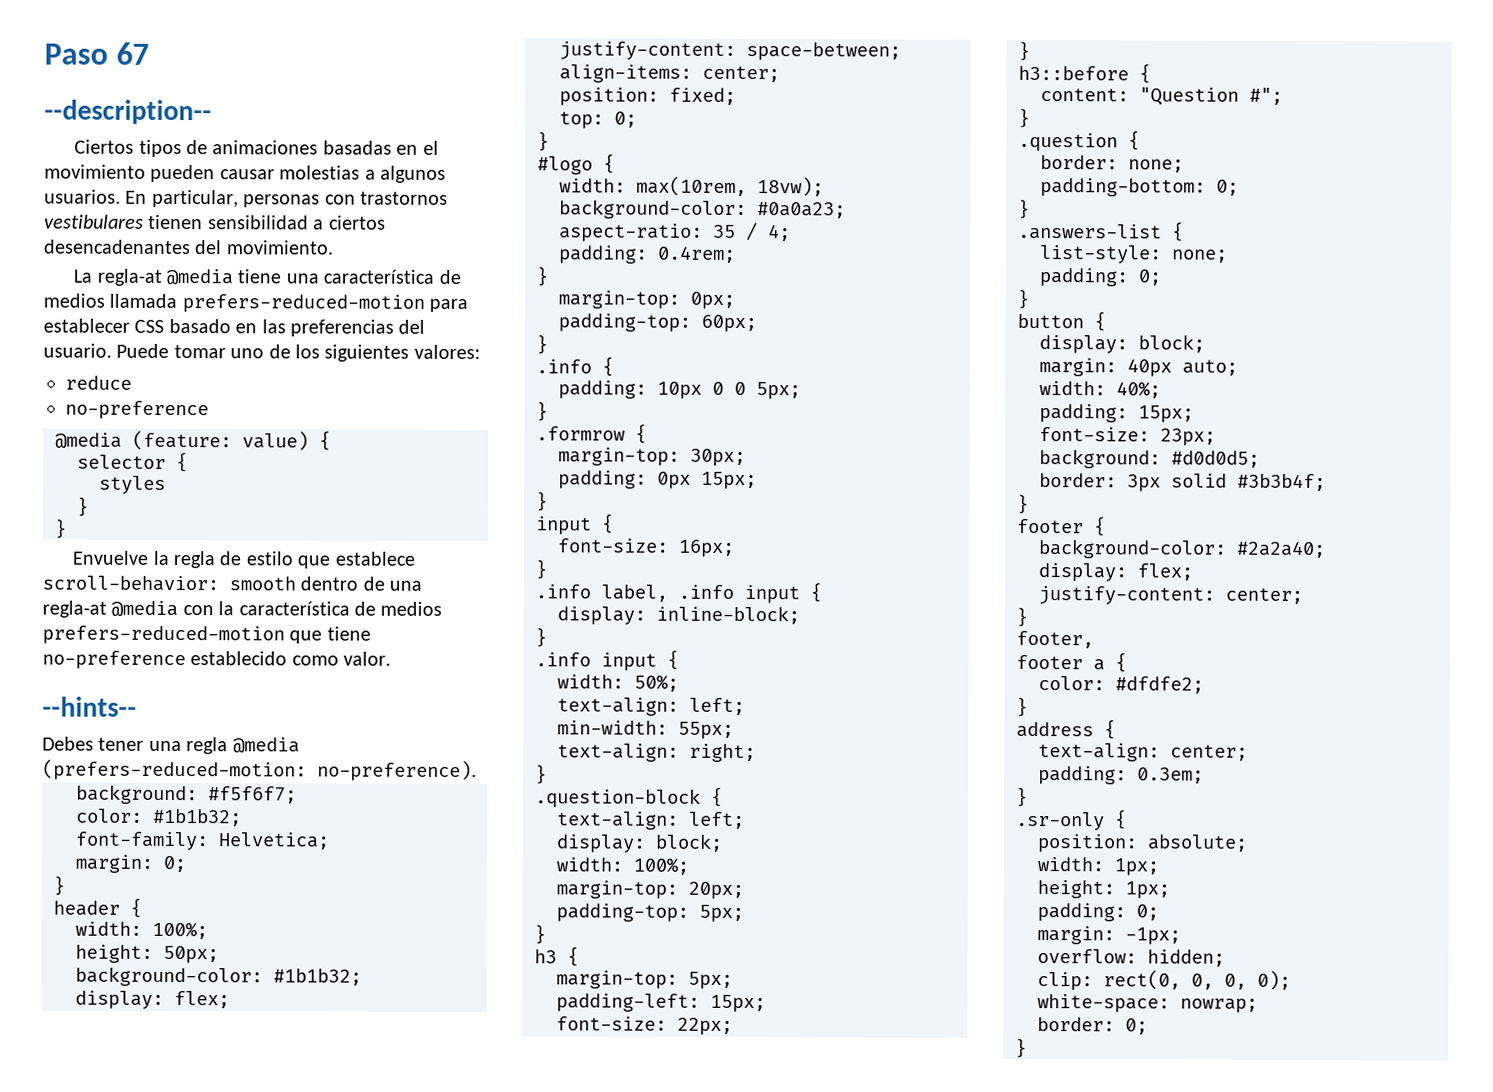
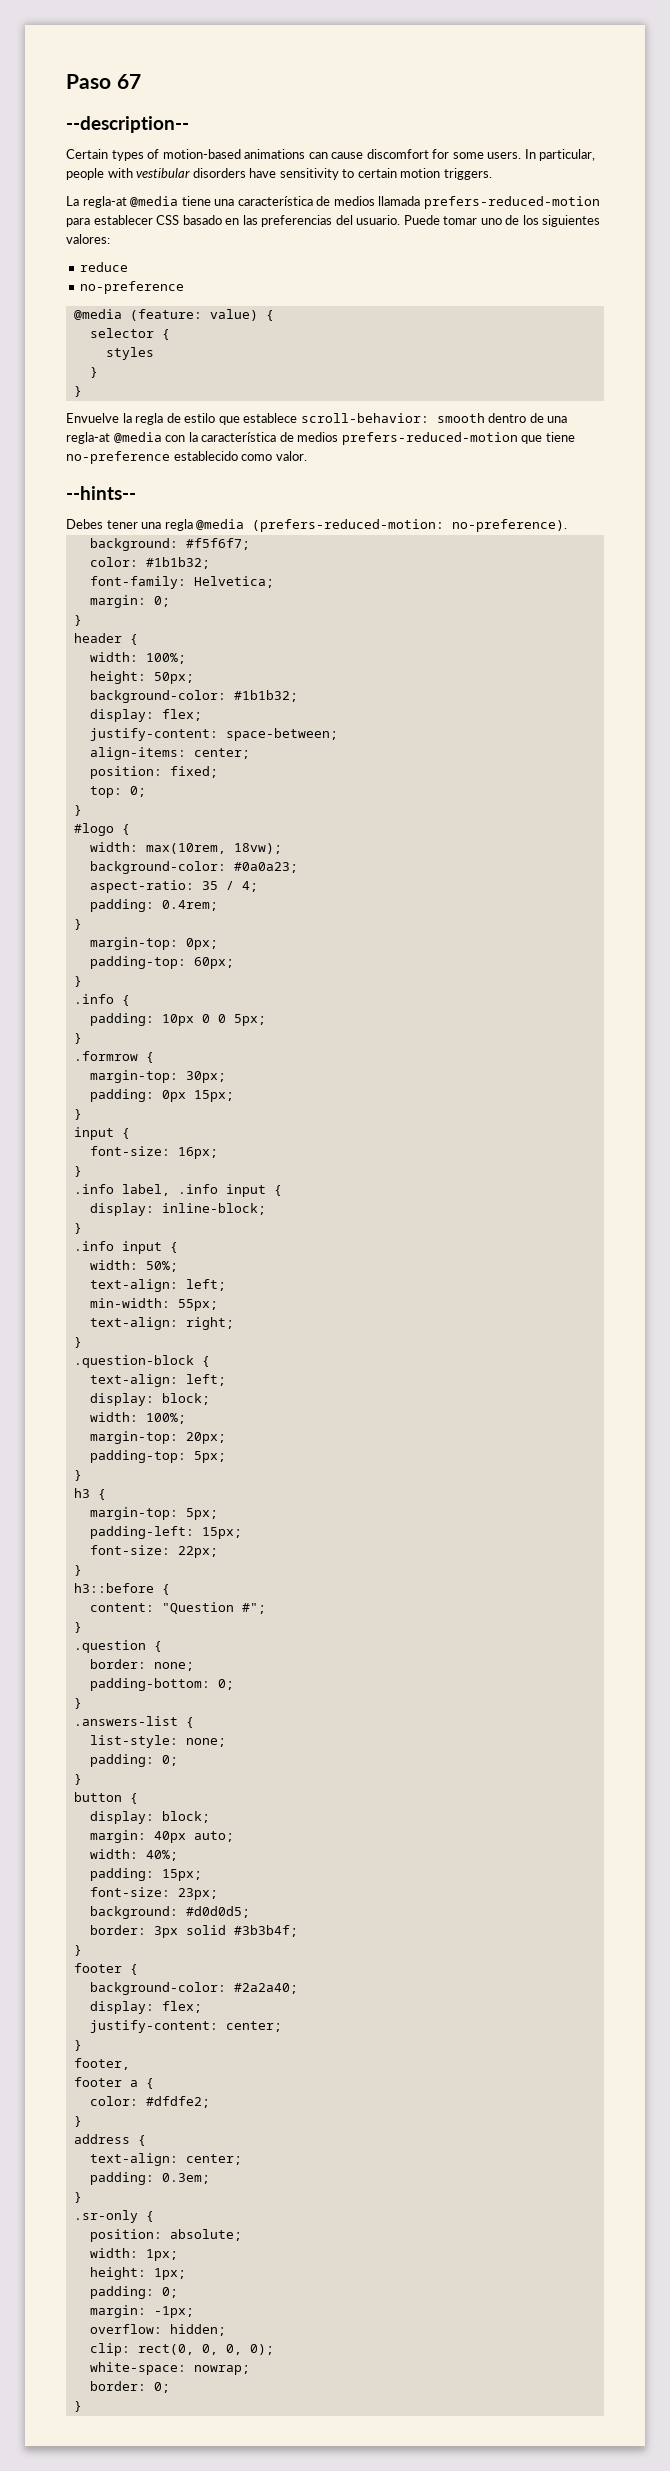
- Ciertos tipos de animaciones basadas en el movimiento pueden causar molestias a algunos usuarios. En particular, personas con trastornos vestibulares tienen sensibilidad a ciertos desencadenantes del movimiento.
+ Certain types of motion-based animations can cause discomfort for some users. In particular, people with vestibular disorders have sensitivity to certain motion triggers.

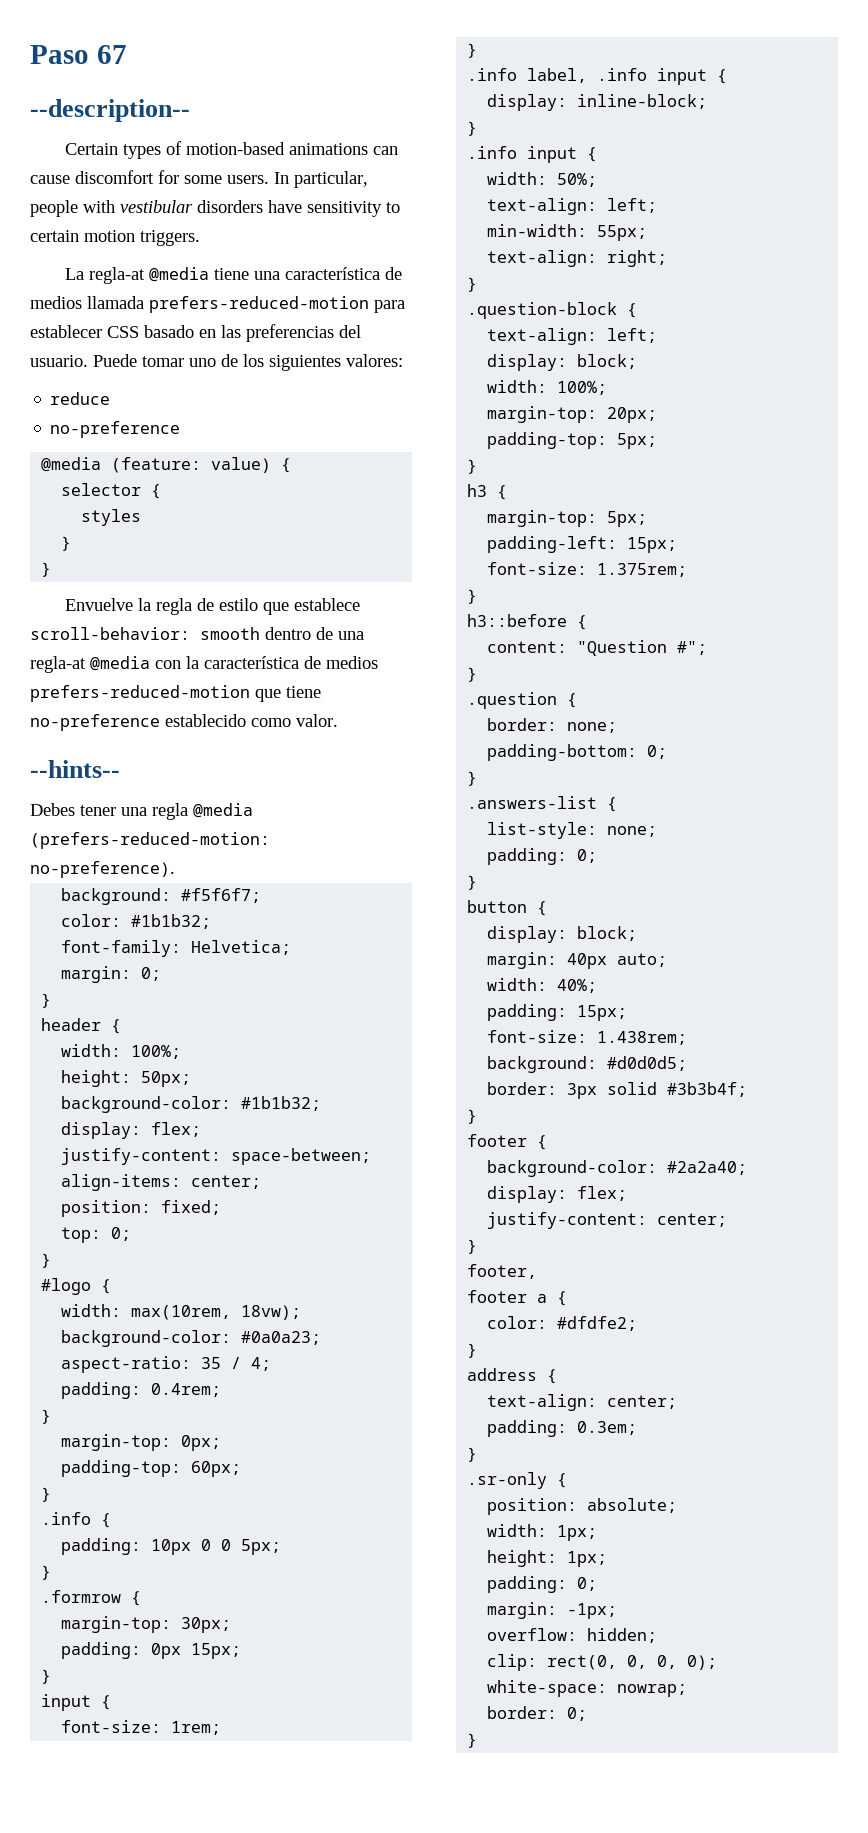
- font-size: 16px;
+ font-size: 1rem;
- font-size: 22px;
+ font-size: 1.375rem;
- font-size: 23px;
+ font-size: 1.438rem;

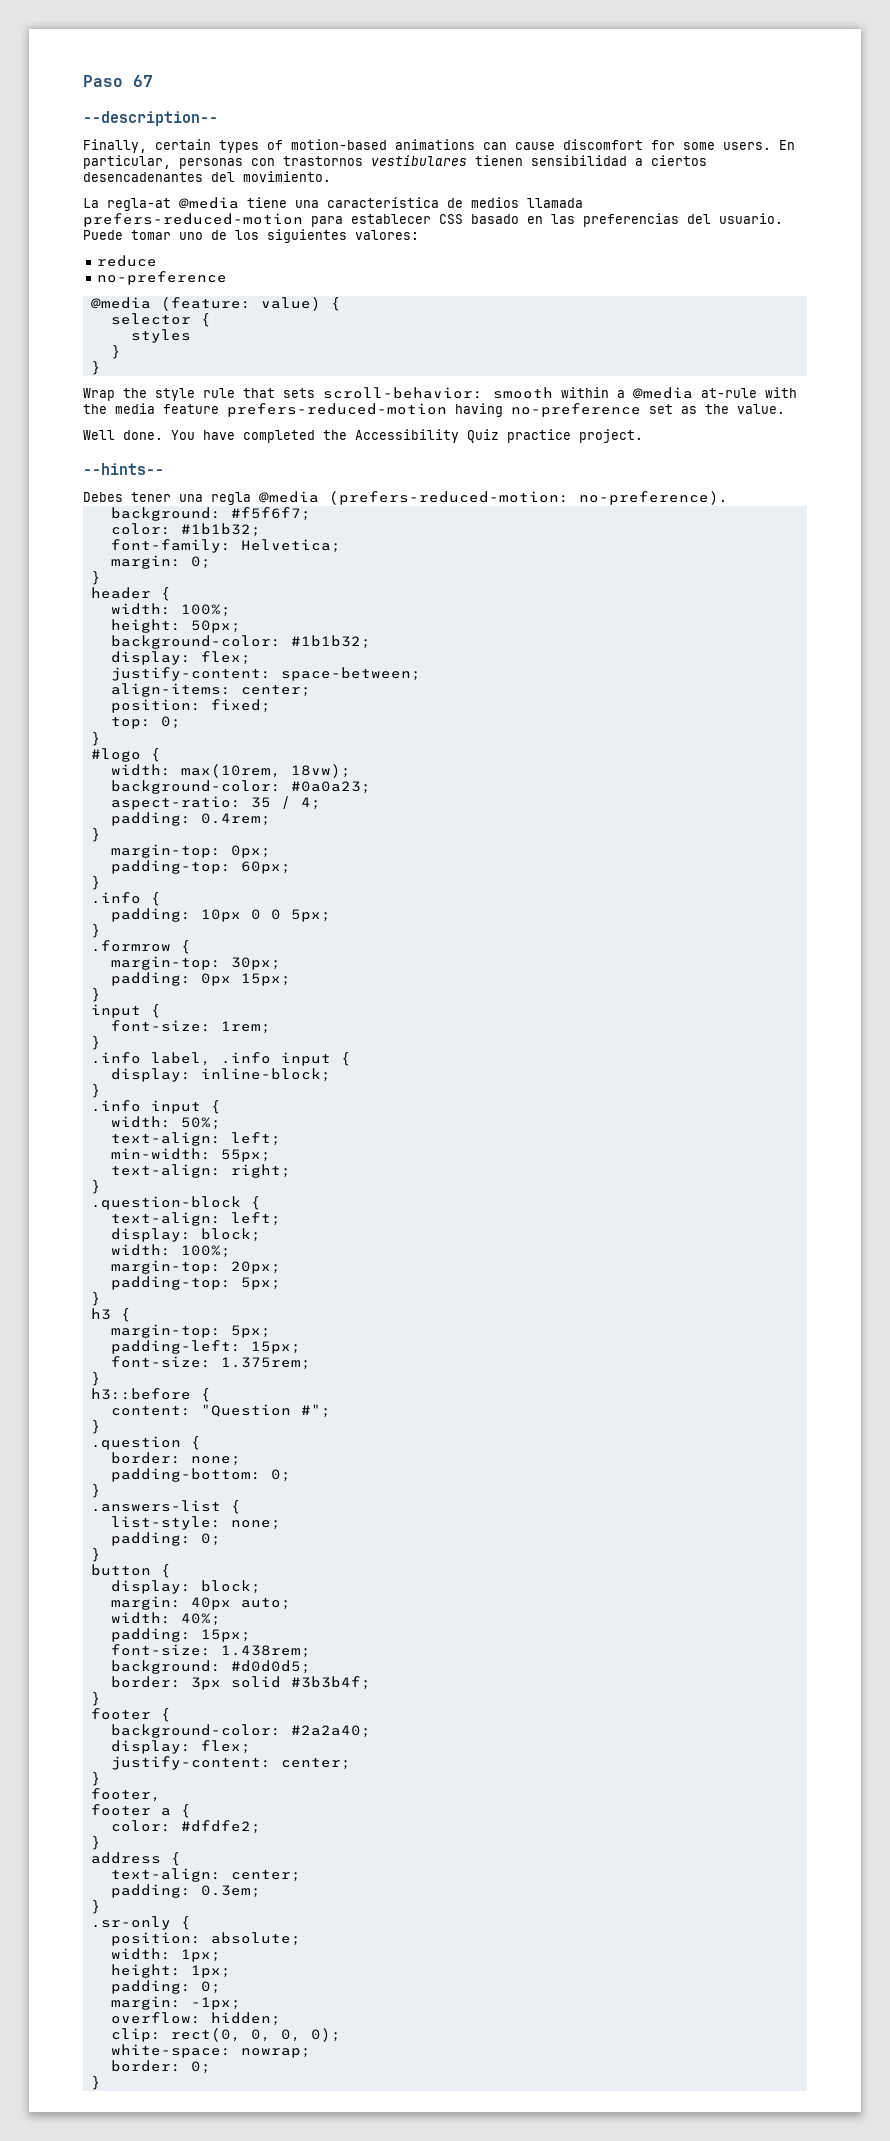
- Certain types of motion-based animations can cause discomfort for some users.
+ Finally, certain types of motion-based animations can cause discomfort for some users.
- In particular, people with vestibular disorders have sensitivity to certain motion triggers.
+ En particular, personas con trastornos vestibulares tienen sensibilidad a ciertos desencadenantes del movimiento.
- Envuelve la regla de estilo que establece scroll-behavior: smooth dentro de una regla-at @media con la característica de medios prefers-reduced-motion que tiene no-preference establecido como valor.
+ Wrap the style rule that sets scroll-behavior: smooth within a @media at-rule with the media feature prefers-reduced-motion having no-preference set as the value.
+ Well done. You have completed the Accessibility Quiz practice project.

